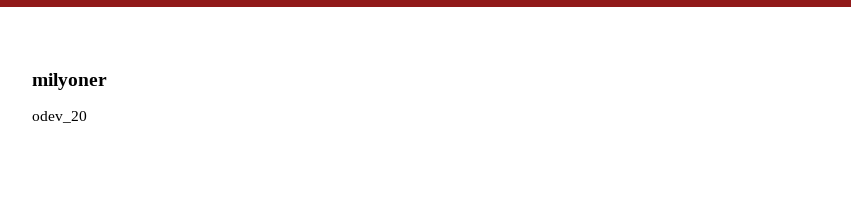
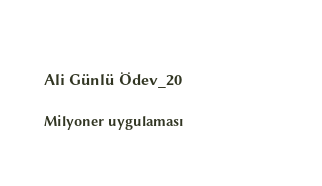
- milyoner
- odev_20
+ Ali Günlü Ödev_20
+ Milyoner uygulaması

